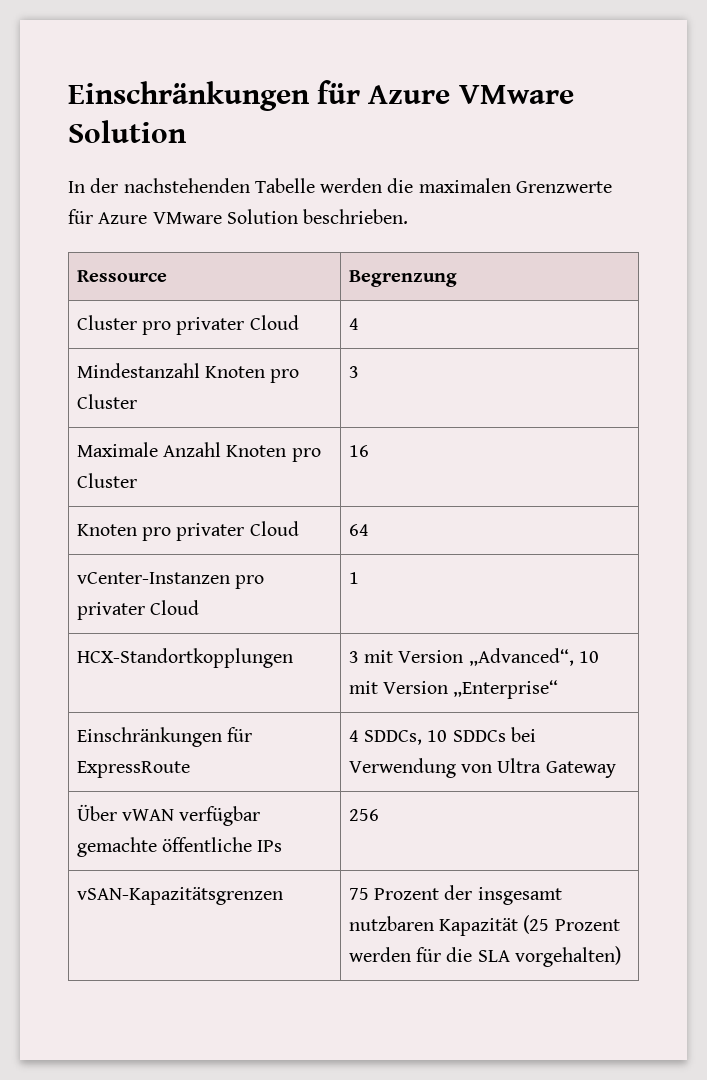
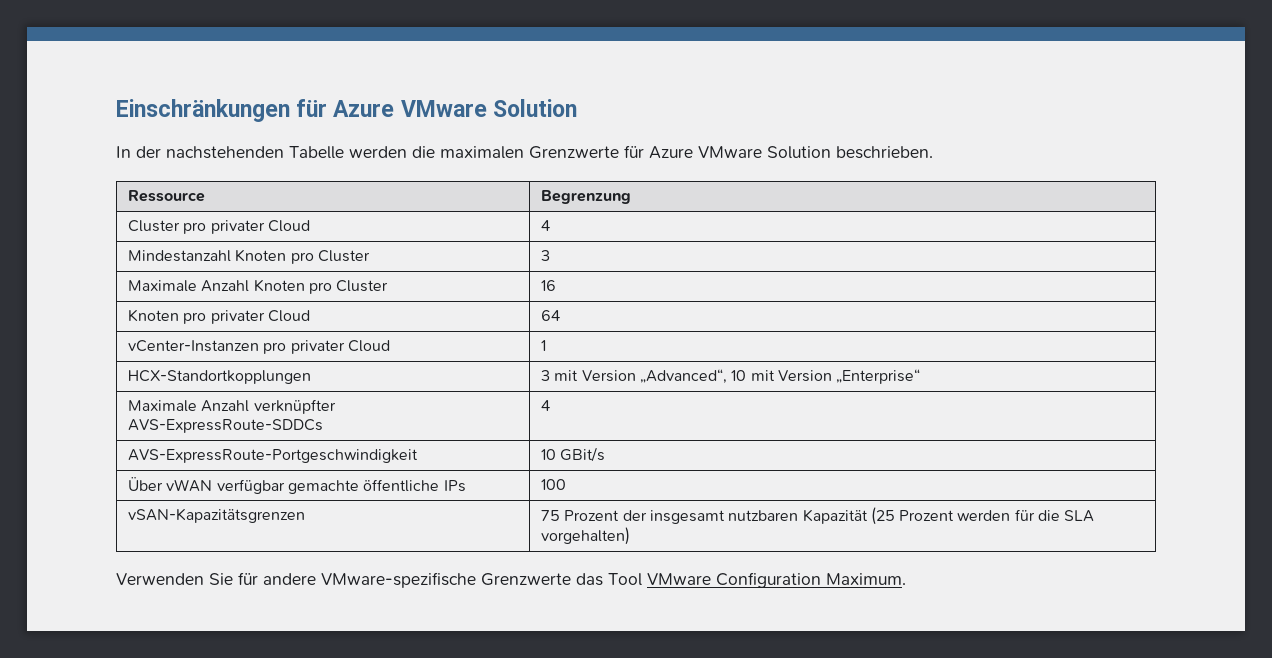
- Einschränkungen für ExpressRoute | 4 SDDCs, 10 SDDCs bei Verwendung von Ultra Gateway
+ Maximale Anzahl verknüpfter AVS-ExpressRoute-SDDCs | 4
+ AVS-ExpressRoute-Portgeschwindigkeit | 10 GBit/s
- Über vWAN verfügbar gemachte öffentliche IPs | 256
+ Über vWAN verfügbar gemachte öffentliche IPs | 100
+ Verwenden Sie für andere VMware-spezifische Grenzwerte das Tool VMware Configuration Maximum.

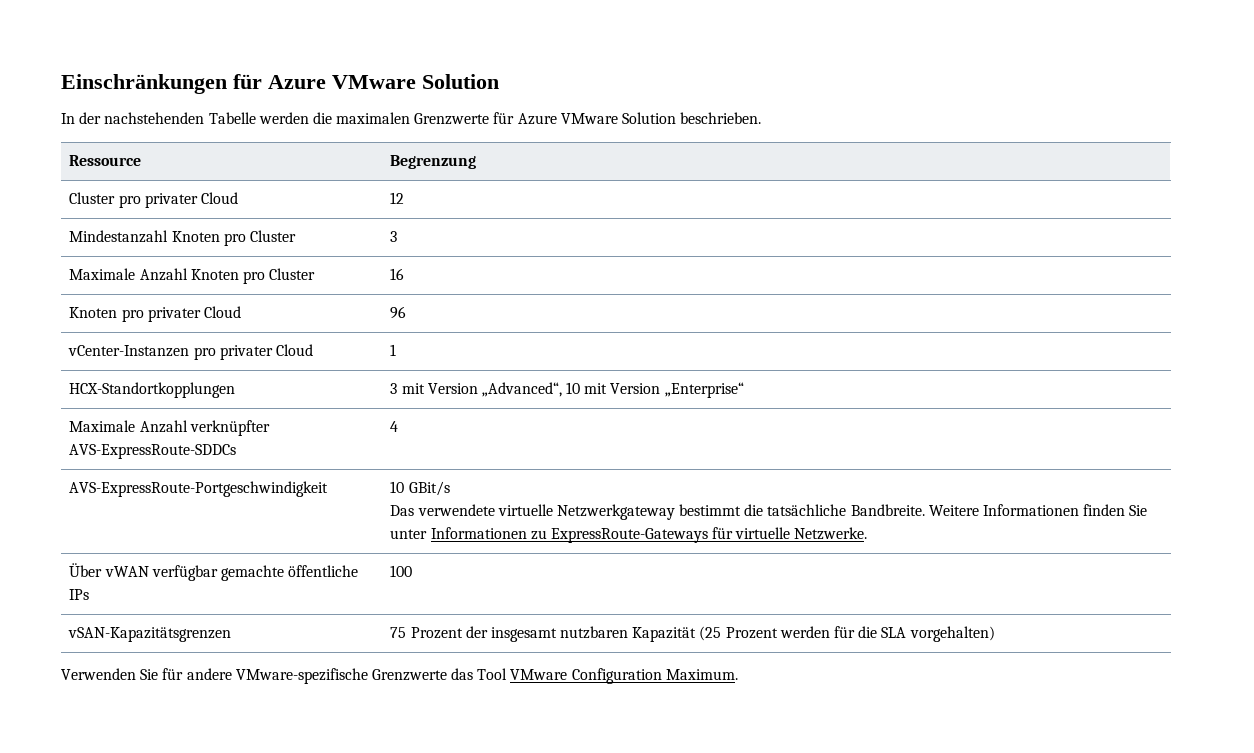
- Cluster pro privater Cloud | 4
+ Cluster pro privater Cloud | 12
- Knoten pro privater Cloud | 64
+ Knoten pro privater Cloud | 96
  AVS-ExpressRoute-Portgeschwindigkeit | 10 GBit/s
+ Das verwendete virtuelle Netzwerkgateway bestimmt die tatsächliche Bandbreite. Weitere Informationen finden Sie unter Informationen zu ExpressRoute-Gateways für virtuelle Netzwerke.

